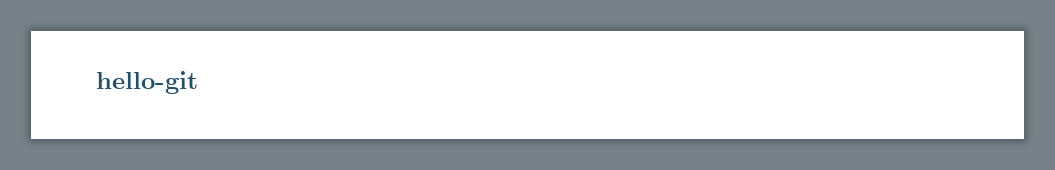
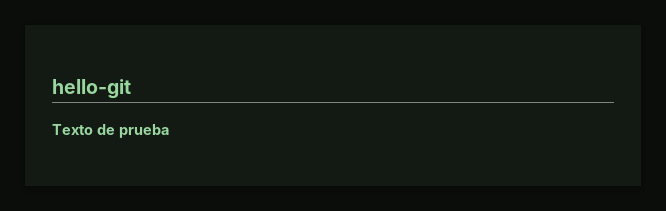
+ Texto de prueba

